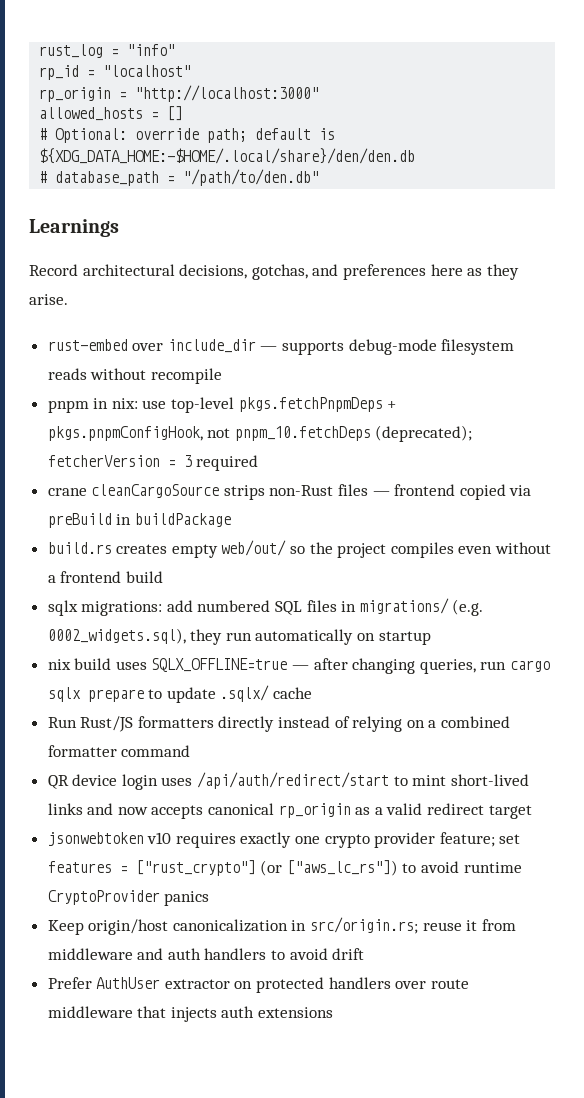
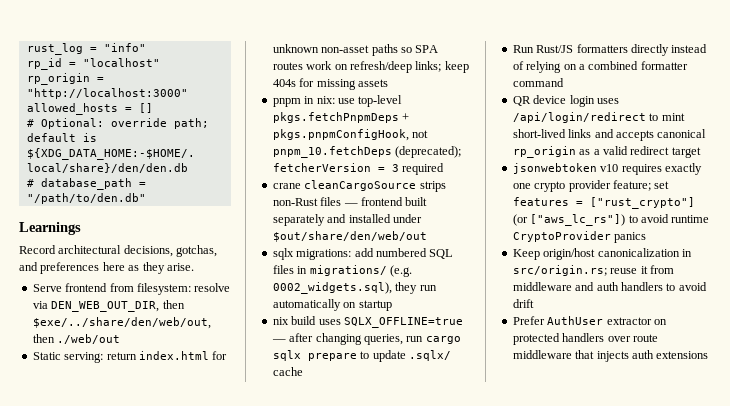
- rust-embed over include_dir — supports debug-mode filesystem reads without recompile
+ Serve frontend from filesystem: resolve via DEN_WEB_OUT_DIR, then $exe/../share/den/web/out, then ./web/out
+ Static serving: return index.html for unknown non-asset paths so SPA routes work on refresh/deep links; keep 404s for missing assets
- crane cleanCargoSource strips non-Rust files — frontend copied via preBuild in buildPackage
- build.rs creates empty web/out/ so the project compiles even without a frontend build
+ crane cleanCargoSource strips non-Rust files — frontend built separately and installed under $out/share/den/web/out
- QR device login uses /api/auth/redirect/start to mint short-lived links and now accepts canonical rp_origin as a valid redirect target
+ QR device login uses /api/login/redirect to mint short-lived links and accepts canonical rp_origin as a valid redirect target

